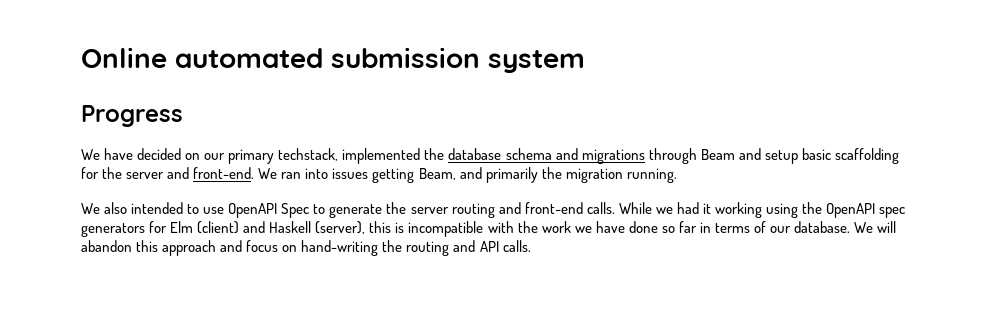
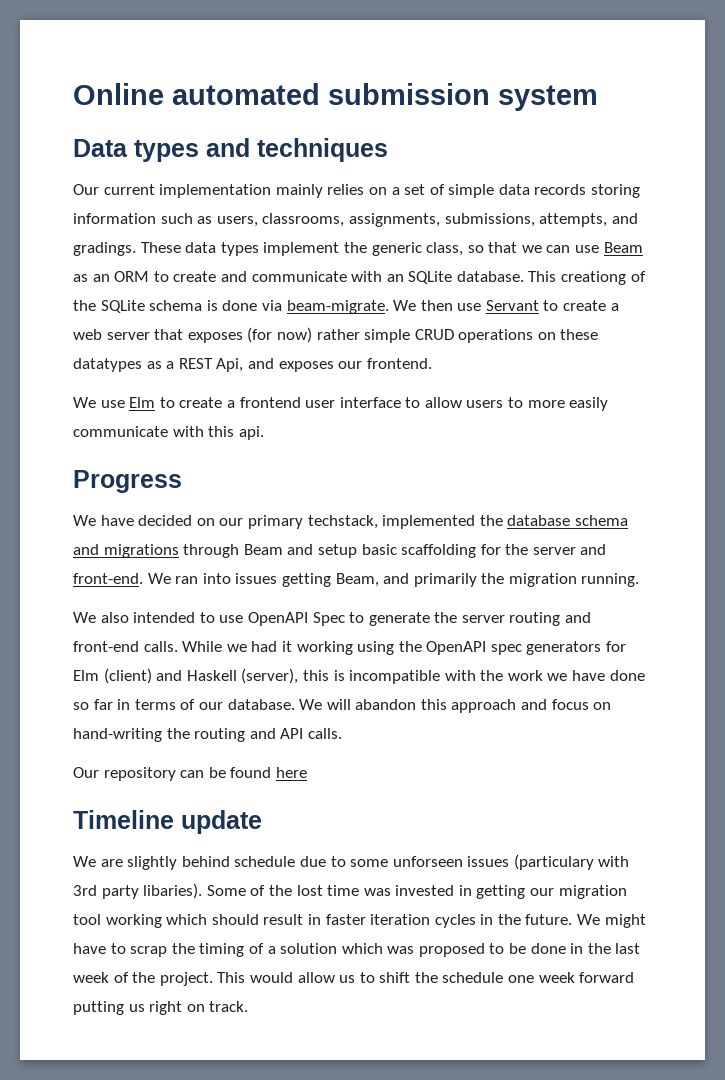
+ Data types and techniques
+ Our current implementation mainly relies on a set of simple data records storing information such as users, classrooms, assignments, submissions, attempts, and gradings. These data types implement the generic class, so that we can use Beam as an ORM to create and communicate with an SQLite database. This creationg of the SQLite schema is done via beam-migrate. We then use Servant to create a web server that exposes (for now) rather simple CRUD operations on these datatypes as a REST Api, and exposes our frontend.
+ We use Elm to create a frontend user interface to allow users to more easily communicate with this api.
+ Our repository can be found here
+ Timeline update
+ We are slightly behind schedule due to some unforseen issues (particulary with 3rd party libaries). Some of the lost time was invested in getting our migration tool working which should result in faster iteration cycles in the future. We might have to scrap the timing of a solution which was proposed to be done in the last week of the project. This would allow us to shift the schedule one week forward putting us right on track.

